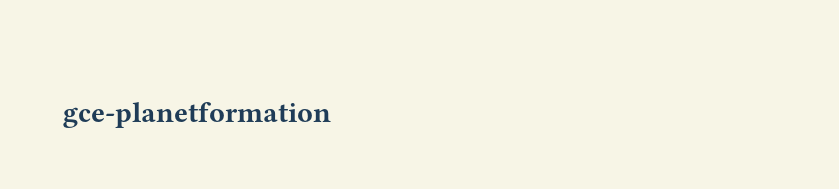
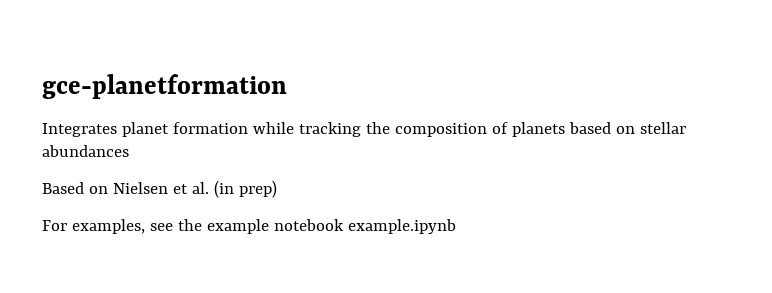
+ Integrates planet formation while tracking the composition of planets based on stellar abundances
+ Based on Nielsen et al. (in prep)
+ For examples, see the example notebook example.ipynb

